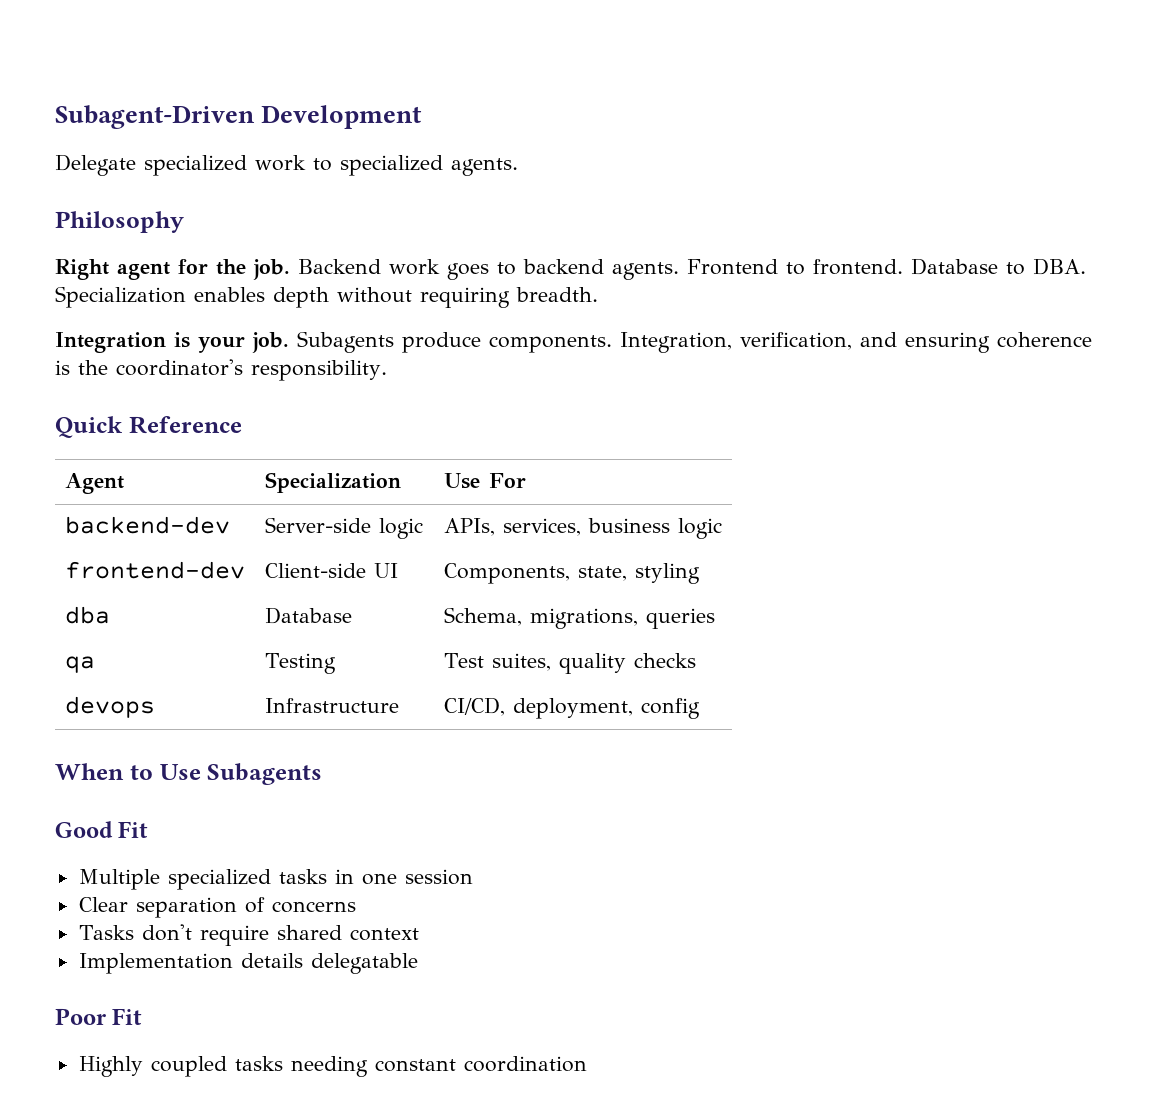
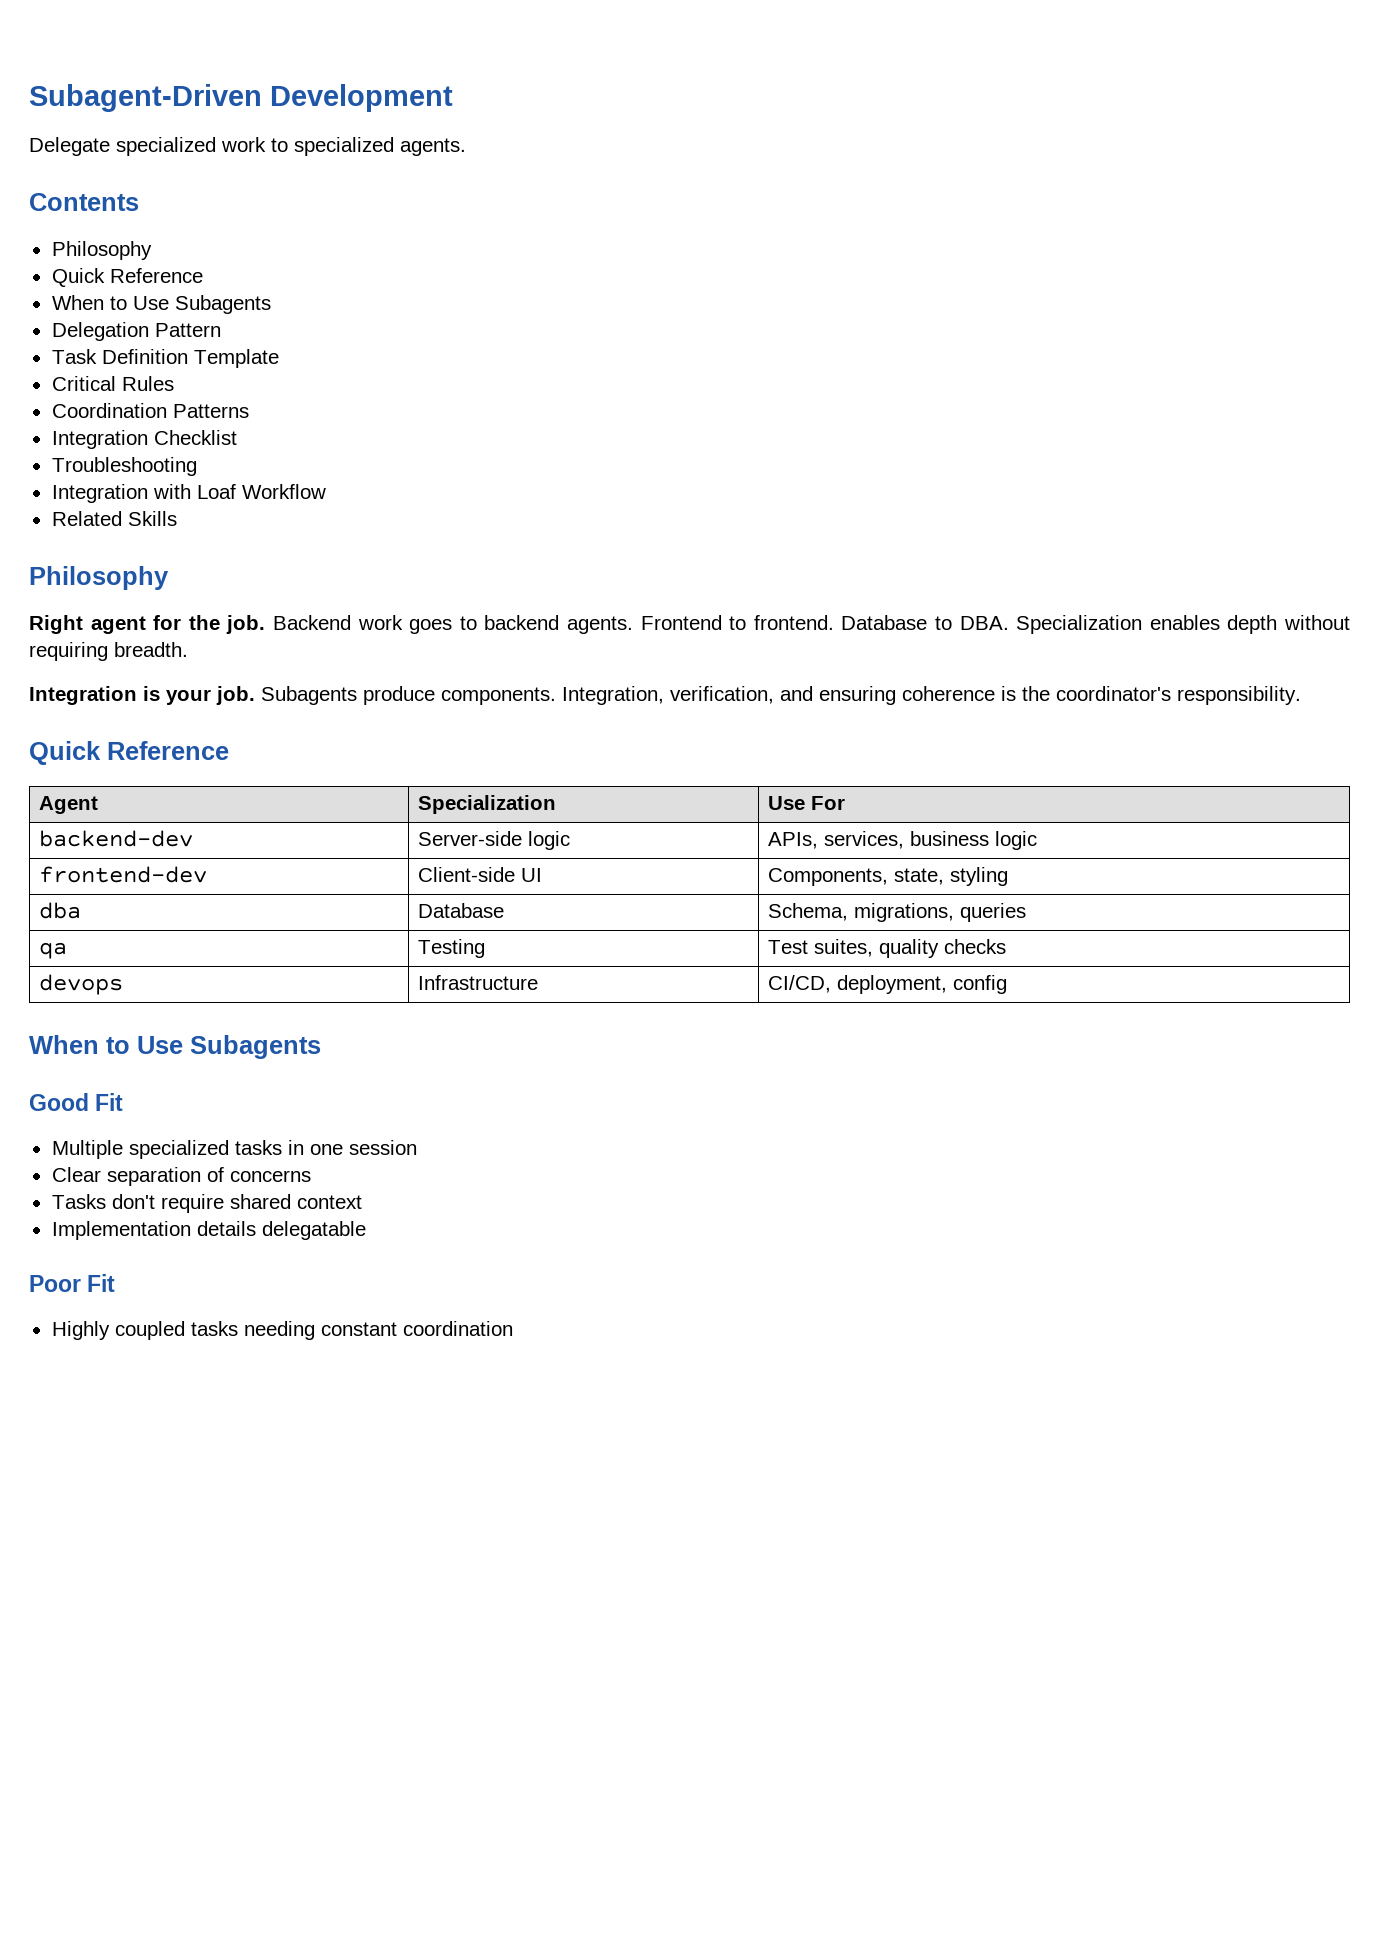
+ Contents
+ Philosophy
+ Quick Reference
+ When to Use Subagents
+ Delegation Pattern
+ Task Definition Template
+ Critical Rules
+ Coordination Patterns
+ Integration Checklist
+ Troubleshooting
+ Integration with Loaf Workflow
+ Related Skills

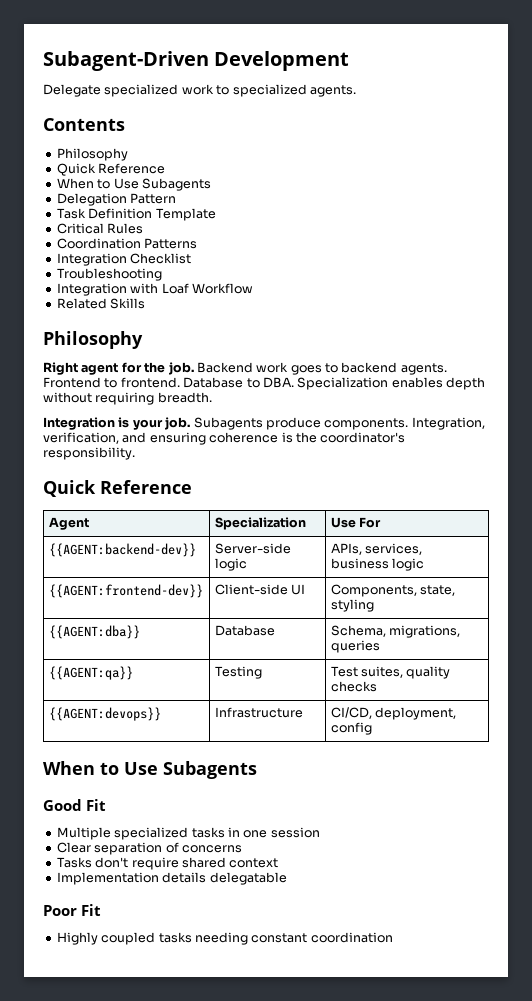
- backend-dev | Server-side logic | APIs, services, business logic
+ {{AGENT:backend-dev}} | Server-side logic | APIs, services, business logic
- frontend-dev | Client-side UI | Components, state, styling
+ {{AGENT:frontend-dev}} | Client-side UI | Components, state, styling
- dba | Database | Schema, migrations, queries
+ {{AGENT:dba}} | Database | Schema, migrations, queries
- qa | Testing | Test suites, quality checks
+ {{AGENT:qa}} | Testing | Test suites, quality checks
- devops | Infrastructure | CI/CD, deployment, config
+ {{AGENT:devops}} | Infrastructure | CI/CD, deployment, config

